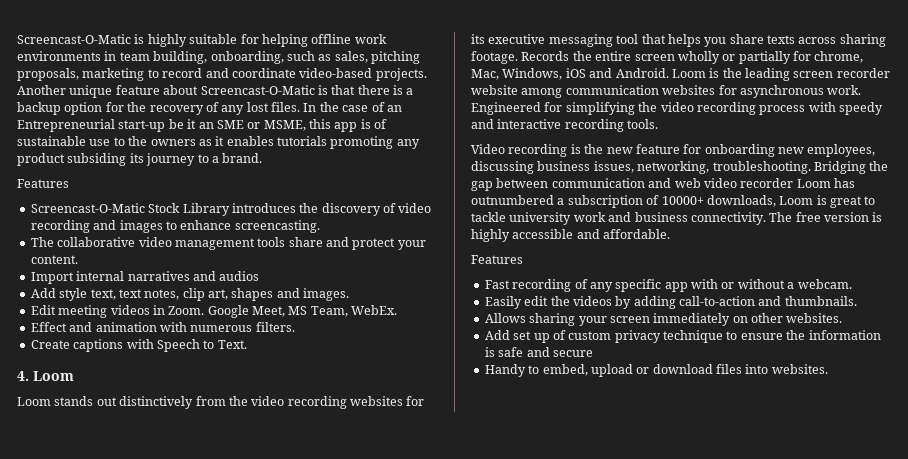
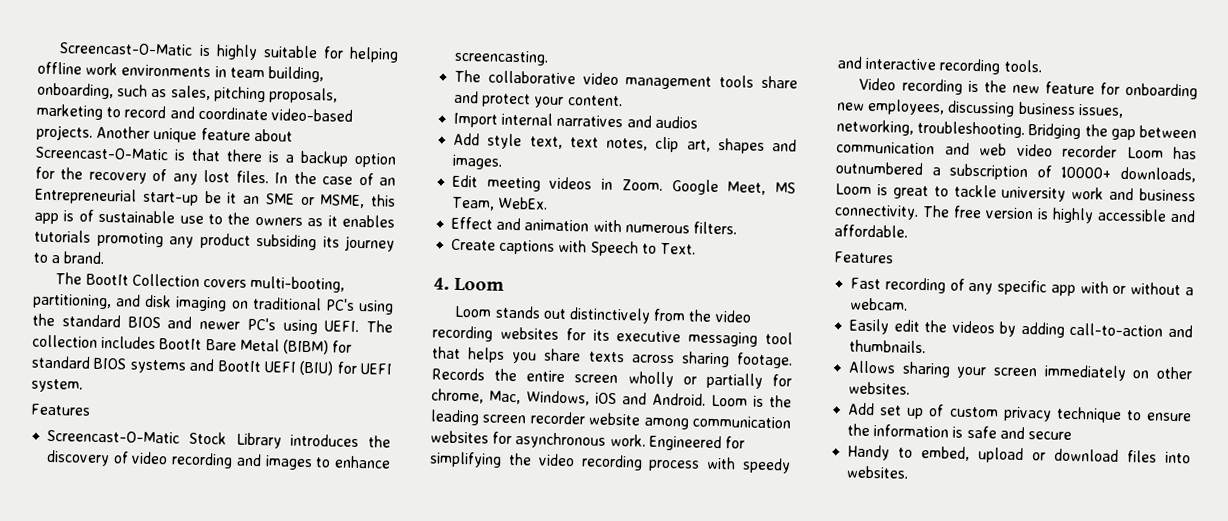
+ The BootIt Collection covers multi-booting, partitioning, and disk imaging on traditional PC's using the standard BIOS and newer PC's using UEFI. The collection includes BootIt Bare Metal (BIBM) for standard BIOS systems and BootIt UEFI (BIU) for UEFI system.

